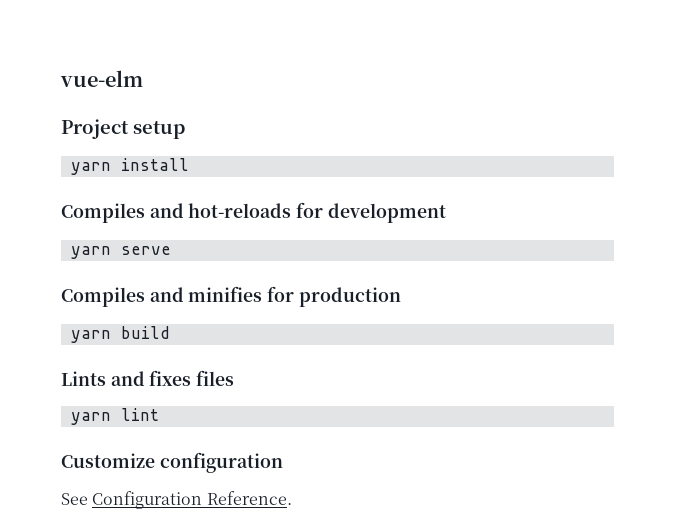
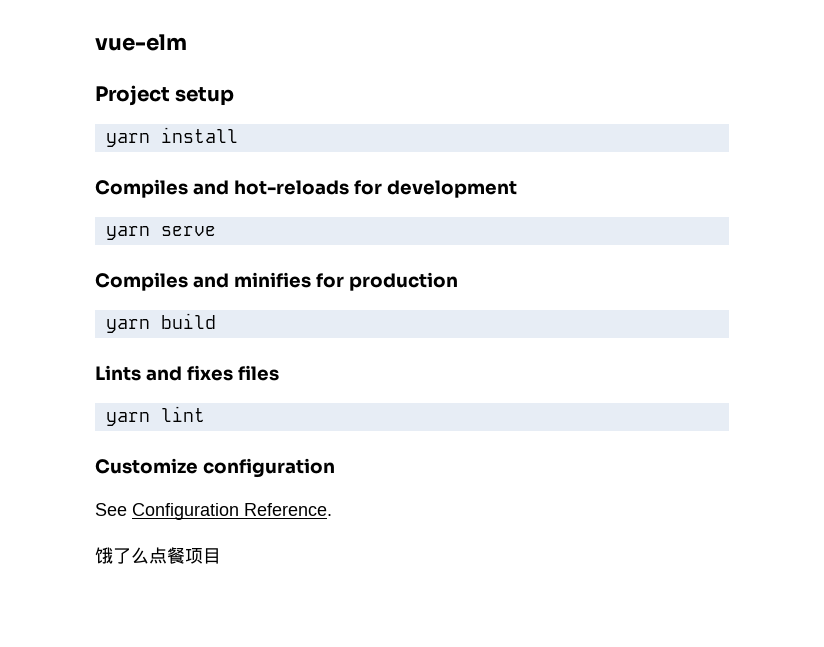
+ 饿了么点餐项目

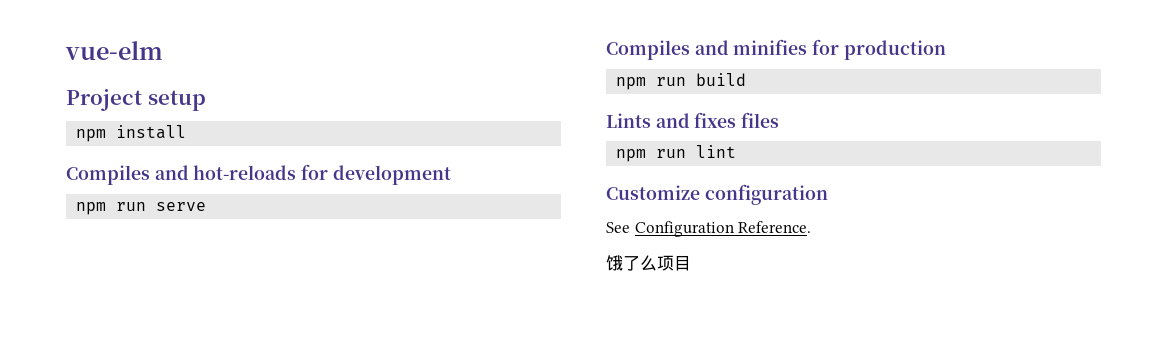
- yarn install
+ npm install
- yarn serve
+ npm run serve
- yarn build
+ npm run build
- yarn lint
+ npm run lint
- 饿了么点餐项目
+ 饿了么项目

